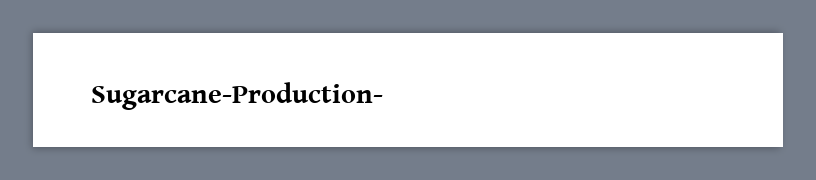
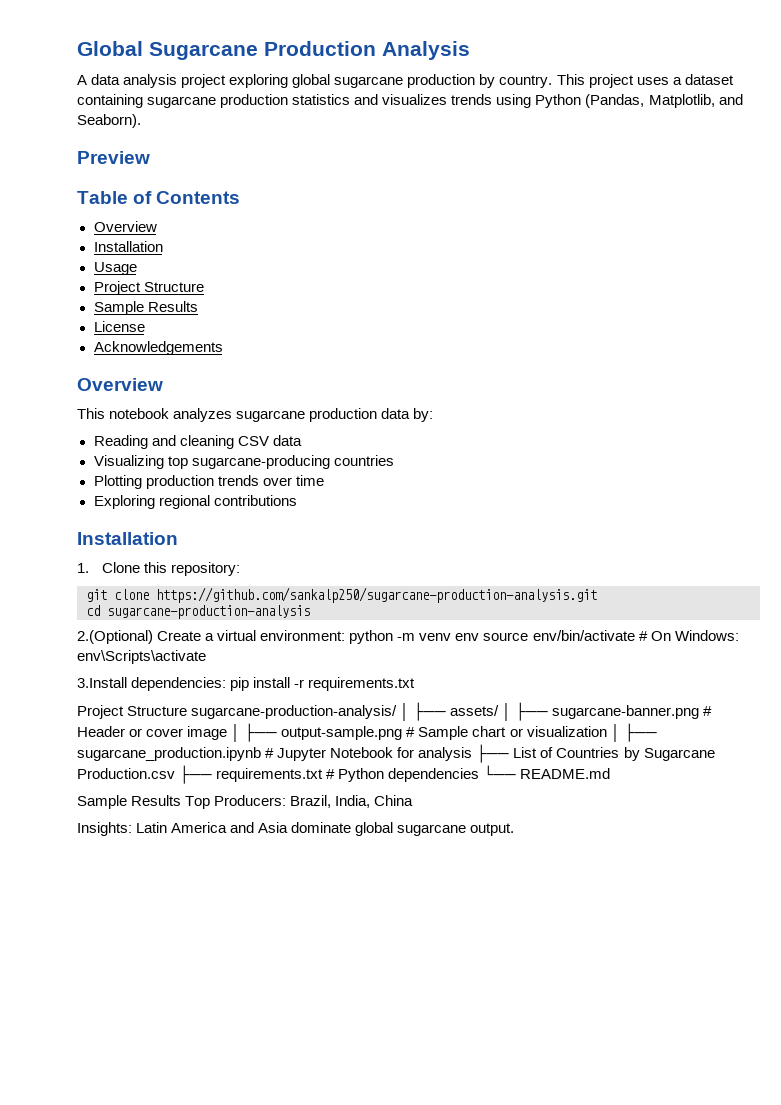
- Sugarcane-Production-
+ Global Sugarcane Production Analysis
+ A data analysis project exploring global sugarcane production by country. This project uses a dataset containing sugarcane production statistics and visualizes trends using Python (Pandas, Matplotlib, and Seaborn).
+ Preview
+ Table of Contents
+ Overview
+ Installation
+ Usage
+ Project Structure
+ Sample Results
+ License
+ Acknowledgements
+ Overview
+ This notebook analyzes sugarcane production data by:
+ Reading and cleaning CSV data
+ Visualizing top sugarcane-producing countries
+ Plotting production trends over time
+ Exploring regional contributions
+ Installation
+ 1. Clone this repository:
+ git clone https://github.com/sankalp250/sugarcane-production-analysis.git
+ cd sugarcane-production-analysis
+ 2.(Optional) Create a virtual environment: python -m venv env source env/bin/activate # On Windows: env\Scripts\activate
+ 3.Install dependencies: pip install -r requirements.txt
+ Project Structure sugarcane-production-analysis/ │ ├── assets/ │ ├── sugarcane-banner.png # Header or cover image │ ├── output-sample.png # Sample chart or visualization │ ├── sugarcane_production.ipynb # Jupyter Notebook for analysis ├── List of Countries by Sugarcane Production.csv ├── requirements.txt # Python dependencies └── README.md
+ Sample Results Top Producers: Brazil, India, China
+ Insights: Latin America and Asia dominate global sugarcane output.

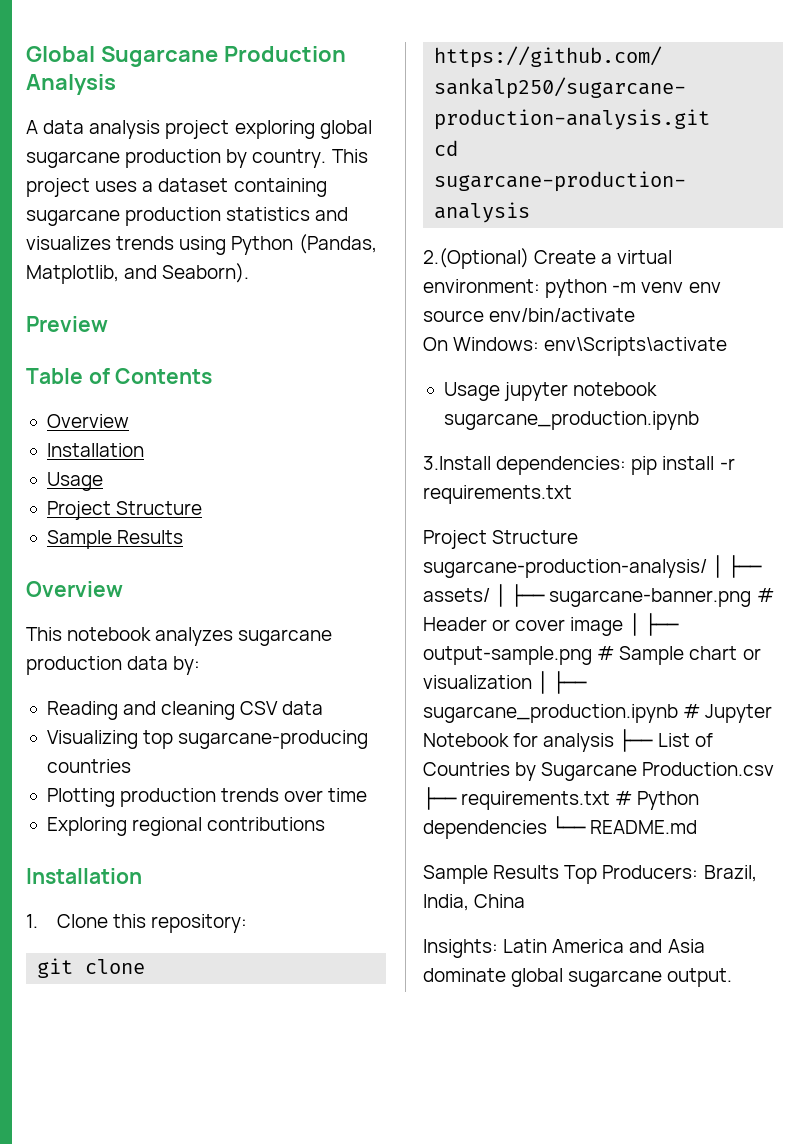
- License
- Acknowledgements
- 2.(Optional) Create a virtual environment: python -m venv env source env/bin/activate # On Windows: env\Scripts\activate
+ 2.(Optional) Create a virtual environment: python -m venv env source env/bin/activate
+ On Windows: env\Scripts\activate
+ Usage jupyter notebook sugarcane_production.ipynb

